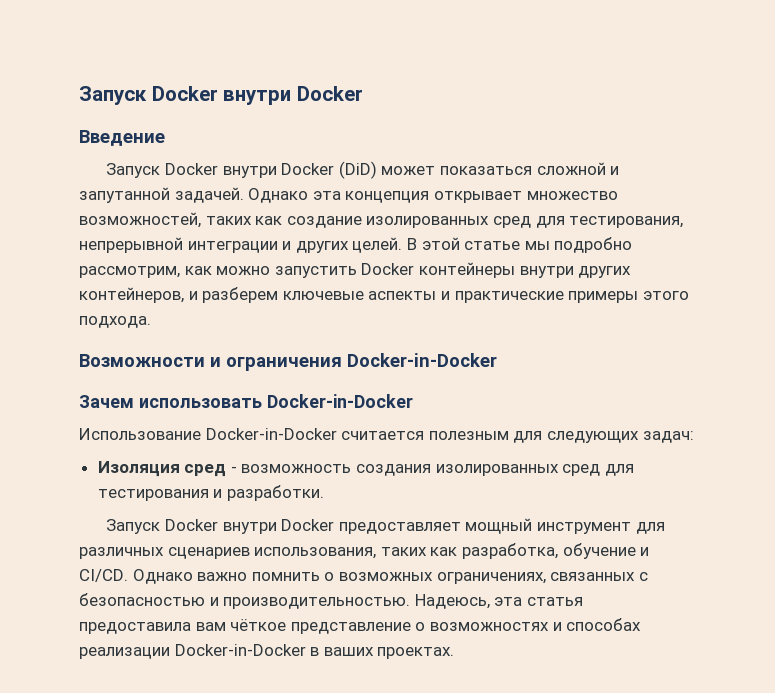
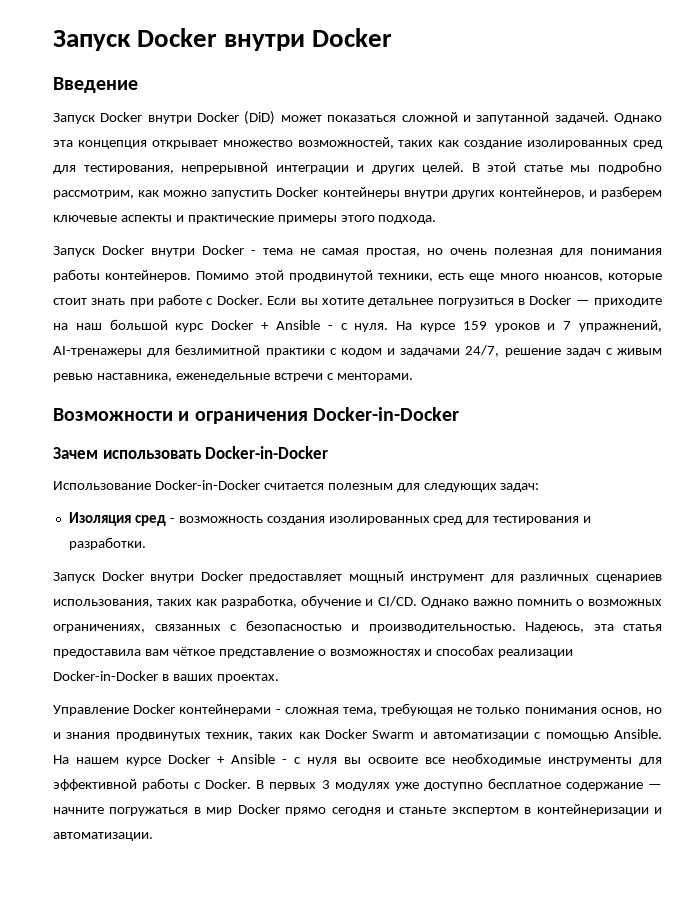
+ Запуск Docker внутри Docker - тема не самая простая, но очень полезная для понимания работы контейнеров. Помимо этой продвинутой техники, есть еще много нюансов, которые стоит знать при работе с Docker. Если вы хотите детальнее погрузиться в Docker — приходите на наш большой курс Docker + Ansible - с нуля. На курсе 159 уроков и 7 упражнений, AI-тренажеры для безлимитной практики с кодом и задачами 24/7, решение задач с живым ревью наставника, еженедельные встречи с менторами.
+ Управление Docker контейнерами - сложная тема, требующая не только понимания основ, но и знания продвинутых техник, таких как Docker Swarm и автоматизации с помощью Ansible. На нашем курсе Docker + Ansible - с нуля вы освоите все необходимые инструменты для эффективной работы с Docker. В первых 3 модулях уже доступно бесплатное содержание — начните погружаться в мир Docker прямо сегодня и станьте экспертом в контейнеризации и автоматизации.

